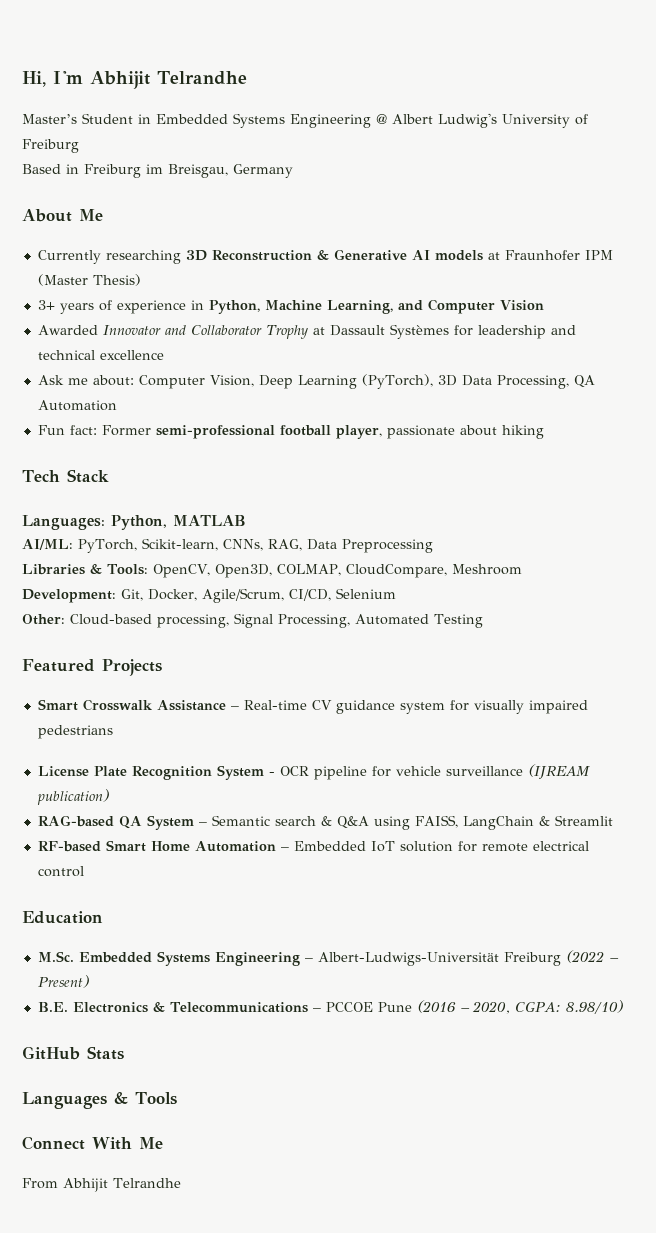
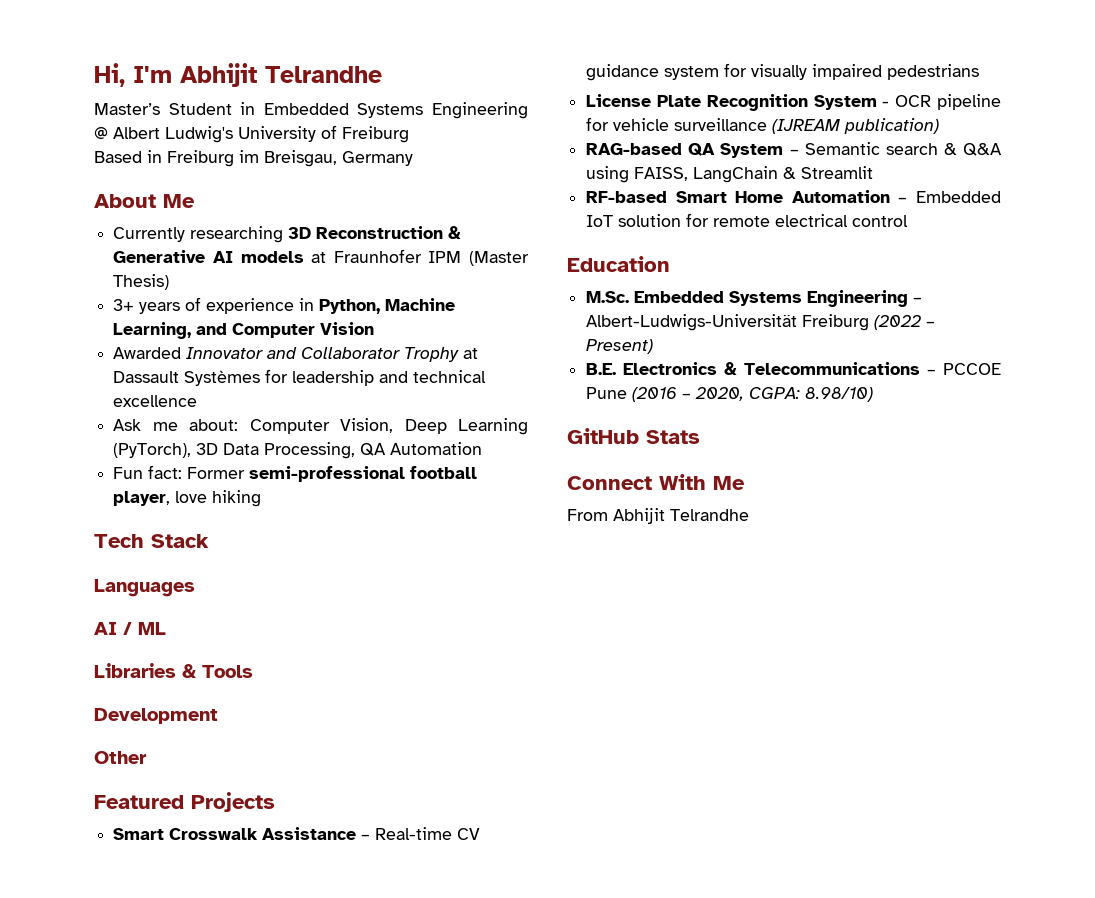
- Fun fact: Former semi-professional football player, passionate about hiking
+ Fun fact: Former semi-professional football player, love hiking
- Languages: Python, MATLAB
- AI/ML: PyTorch, Scikit-learn, CNNs, RAG, Data Preprocessing
- Libraries & Tools: OpenCV, Open3D, COLMAP, CloudCompare, Meshroom
- Development: Git, Docker, Agile/Scrum, CI/CD, Selenium
- Other: Cloud-based processing, Signal Processing, Automated Testing
+ Languages
+ AI / ML
+ Libraries & Tools
+ Development
+ Other
- Languages & Tools

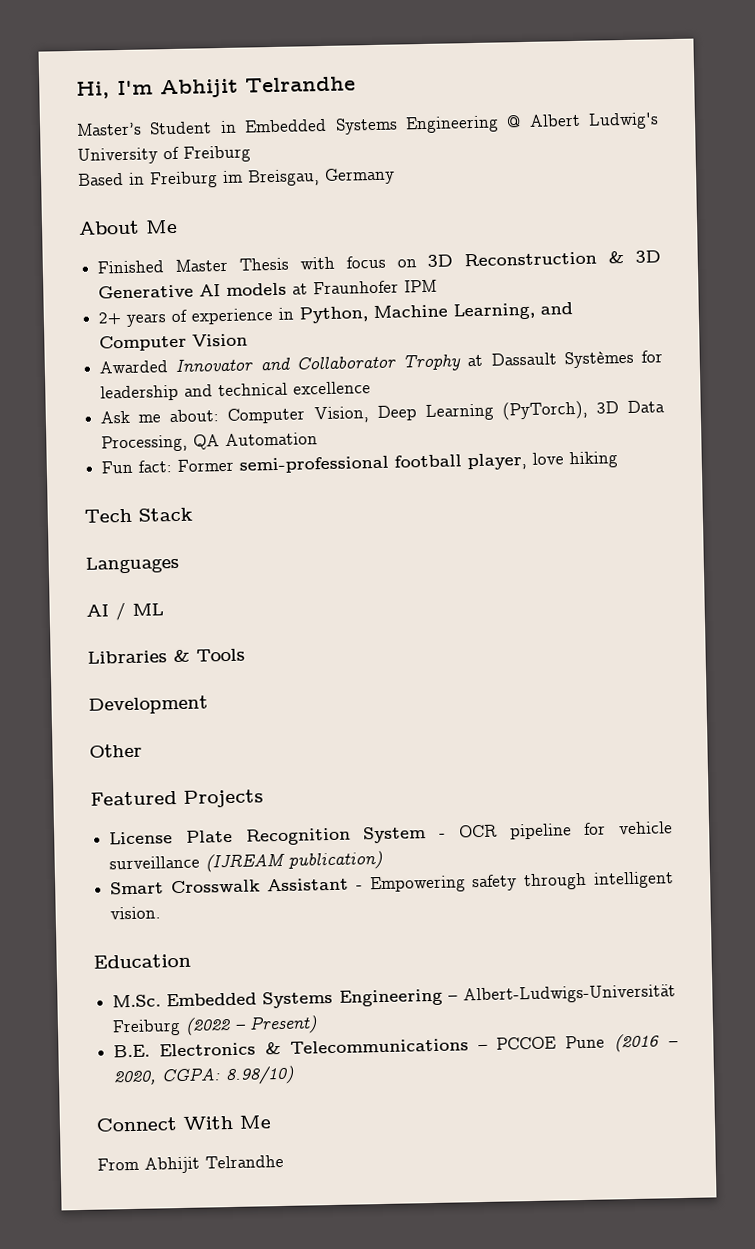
- Currently researching 3D Reconstruction & Generative AI models at Fraunhofer IPM (Master Thesis)
- 3+ years of experience in Python, Machine Learning, and Computer Vision
+ Finished Master Thesis with focus on 3D Reconstruction & 3D Generative AI models at Fraunhofer IPM
+ 2+ years of experience in Python, Machine Learning, and Computer Vision
- Smart Crosswalk Assistance – Real-time CV guidance system for visually impaired pedestrians
- RAG-based QA System – Semantic search & Q&A using FAISS, LangChain & Streamlit
- RF-based Smart Home Automation – Embedded IoT solution for remote electrical control
+ Smart Crosswalk Assistant - Empowering safety through intelligent vision.
- GitHub Stats

